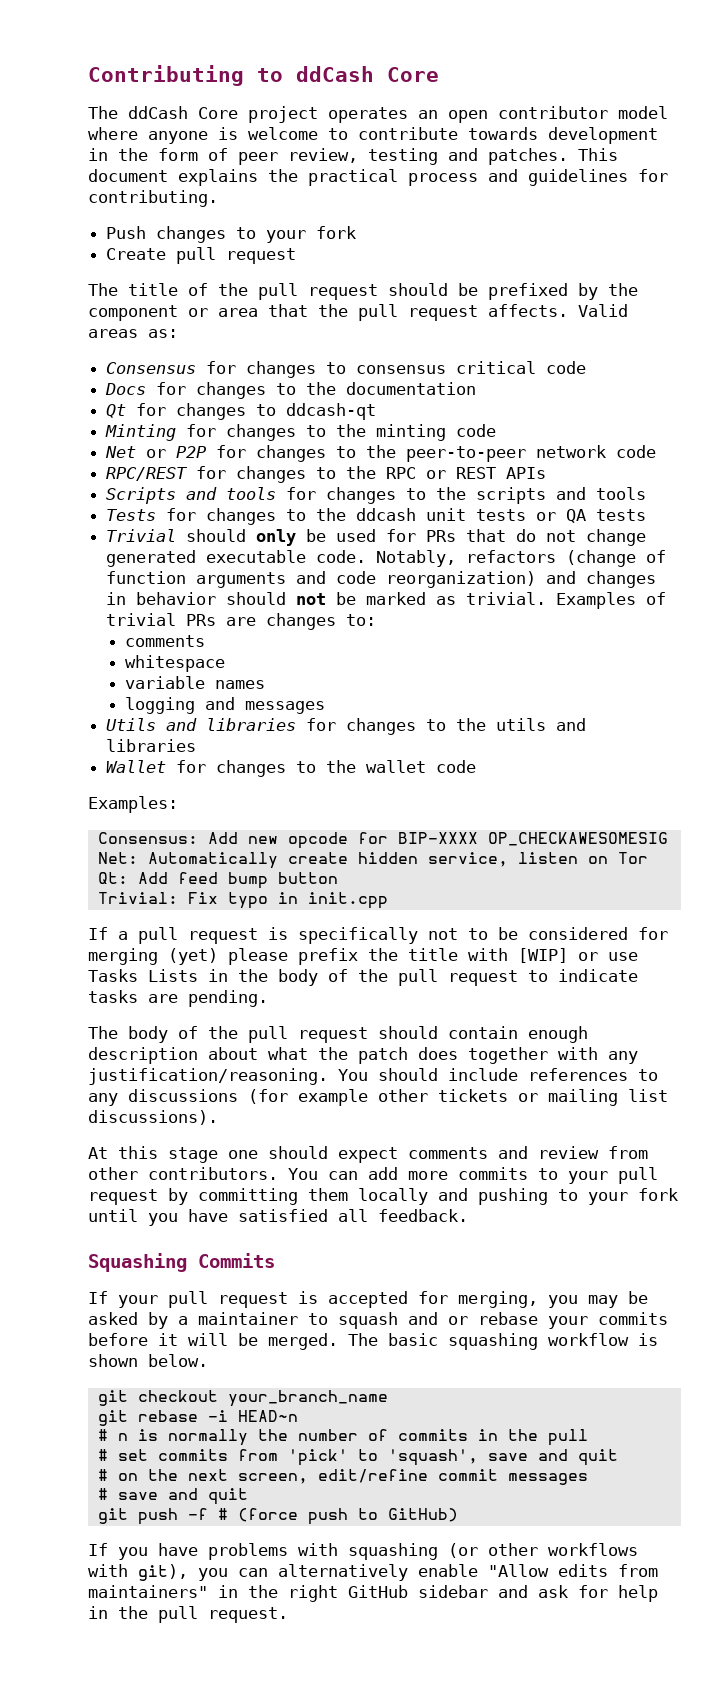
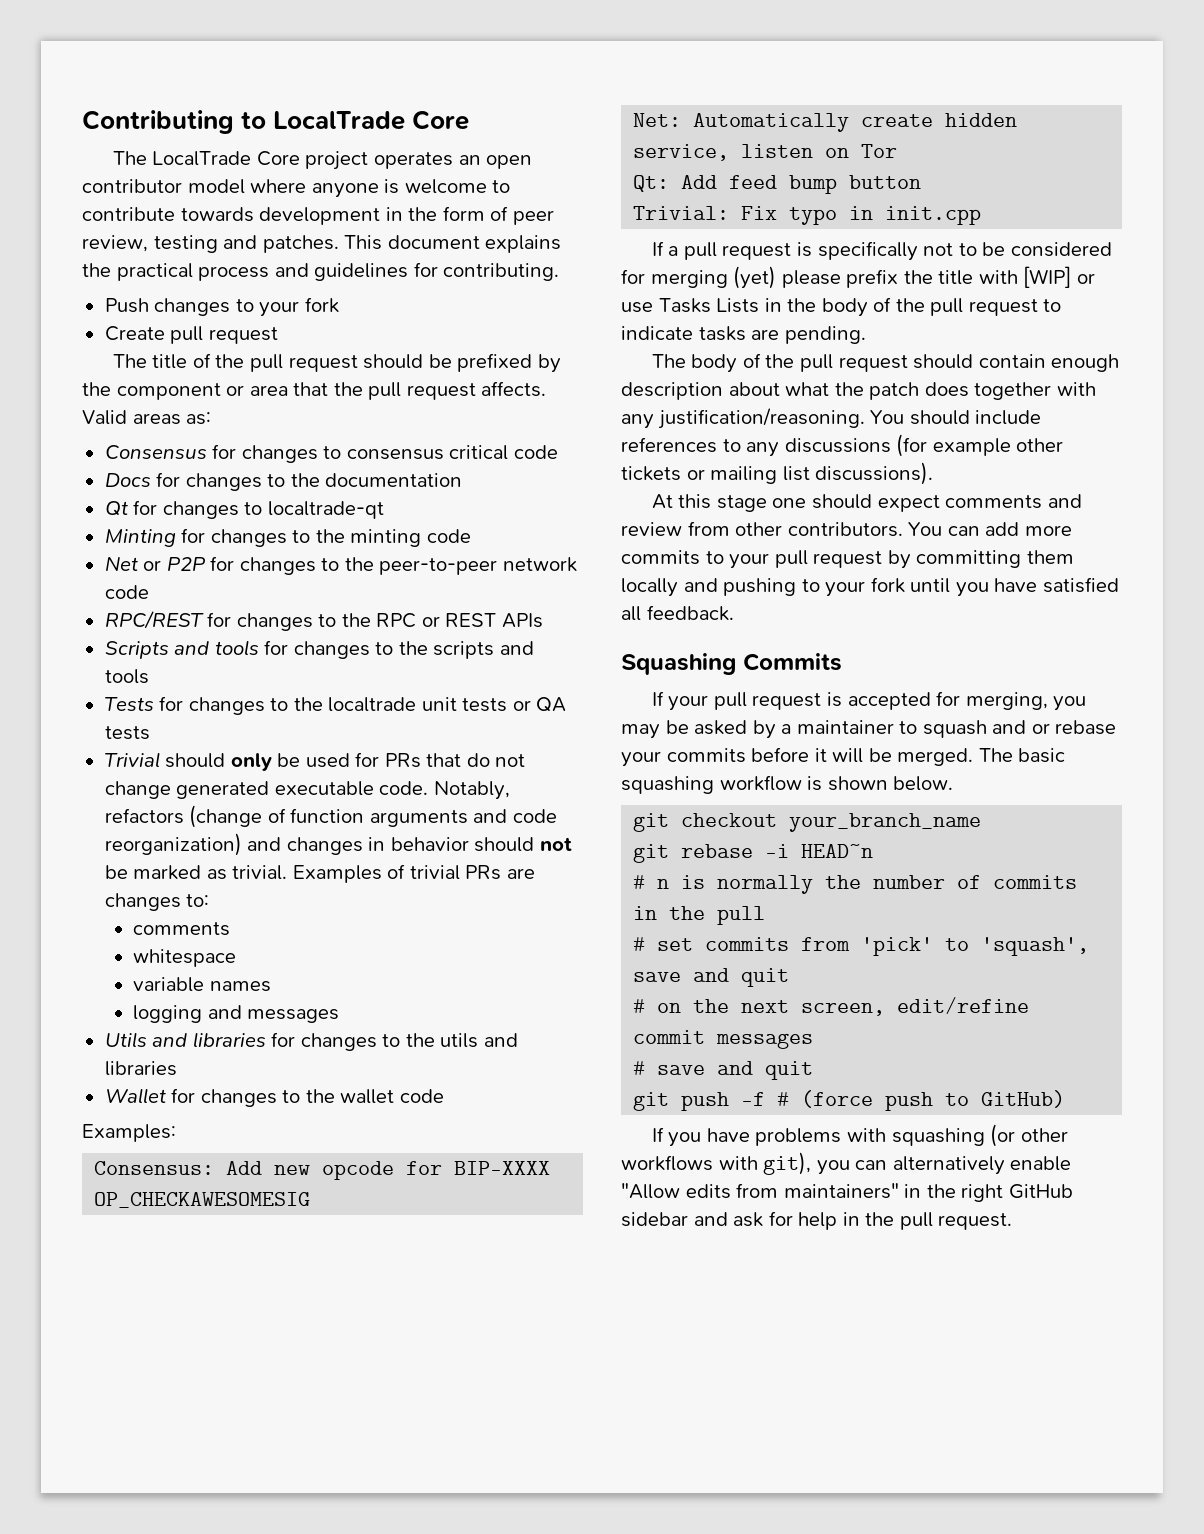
- Contributing to ddCash Core
+ Contributing to LocalTrade Core
- The ddCash Core project operates an open contributor model where anyone is welcome to contribute towards development in the form of peer review, testing and patches.
+ The LocalTrade Core project operates an open contributor model where anyone is welcome to contribute towards development in the form of peer review, testing and patches.
- Qt for changes to ddcash-qt
+ Qt for changes to localtrade-qt
- Tests for changes to the ddcash unit tests or QA tests
+ Tests for changes to the localtrade unit tests or QA tests

